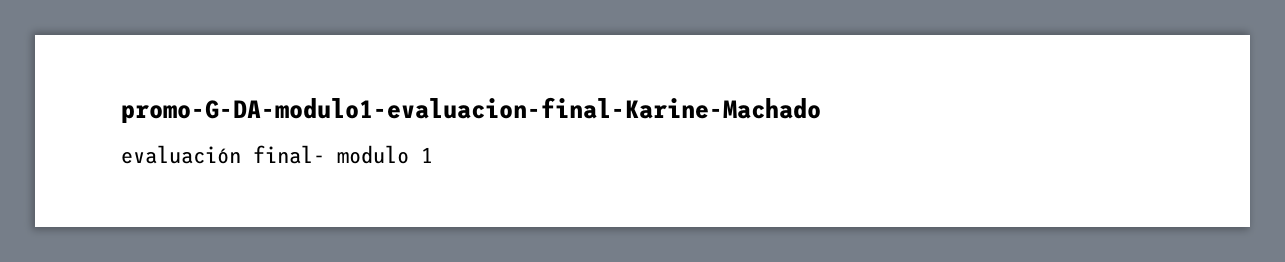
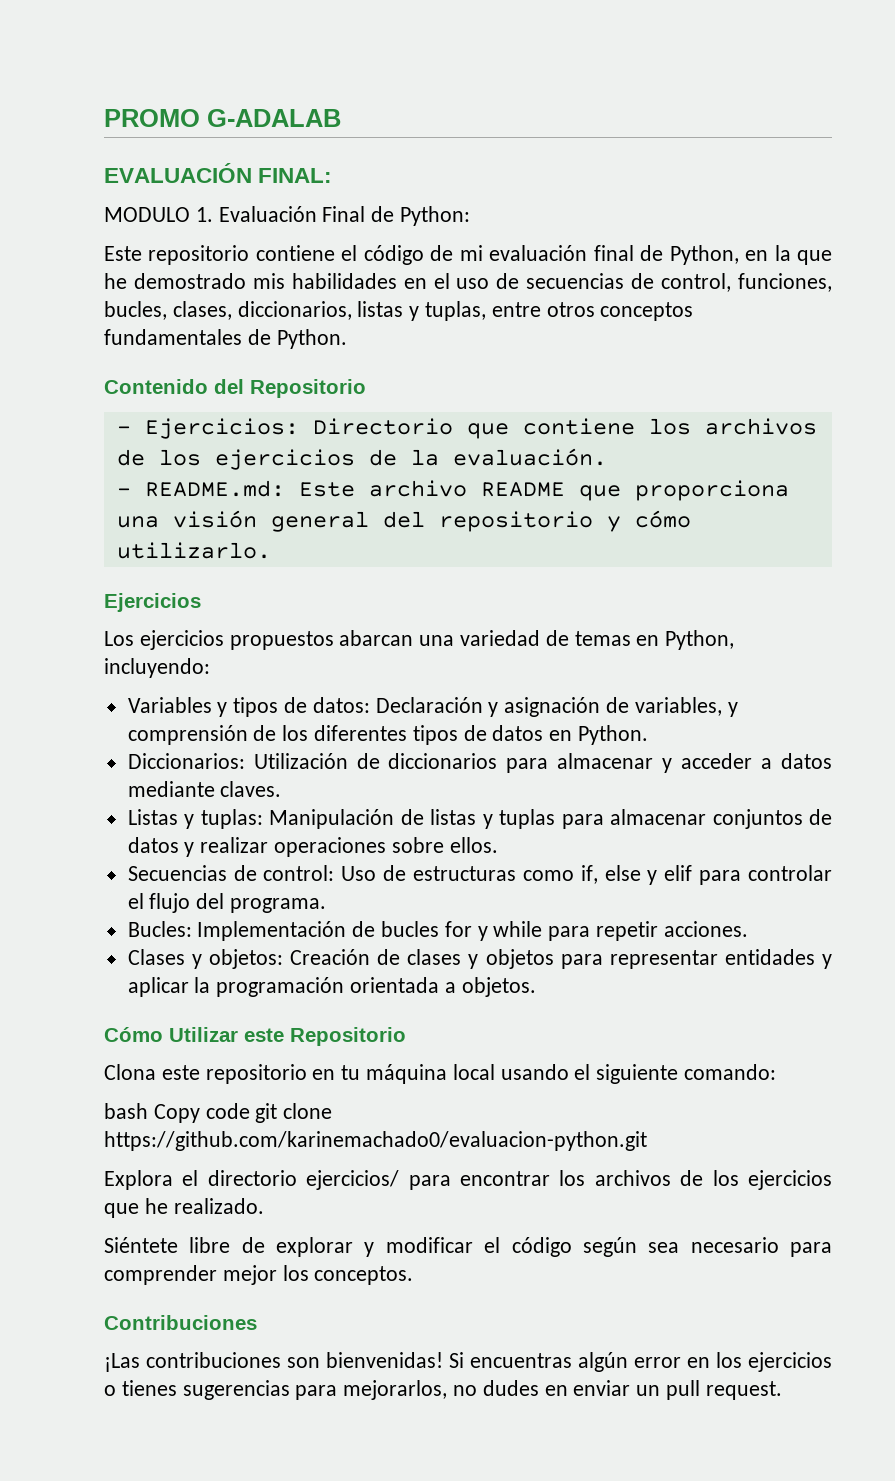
- promo-G-DA-modulo1-evaluacion-final-Karine-Machado
- evaluación final- modulo 1
+ PROMO G-ADALAB
+ EVALUACIÓN FINAL:
+ MODULO 1. Evaluación Final de Python:
+ Este repositorio contiene el código de mi evaluación final de Python, en la que he demostrado mis habilidades en el uso de secuencias de control, funciones, bucles, clases, diccionarios, listas y tuplas, entre otros conceptos fundamentales de Python.
+ Contenido del Repositorio
+ - Ejercicios: Directorio que contiene los archivos de los ejercicios de la evaluación.
+ - README.md: Este archivo README que proporciona una visión general del repositorio y cómo utilizarlo.
+ Ejercicios
+ Los ejercicios propuestos abarcan una variedad de temas en Python, incluyendo:
+ Variables y tipos de datos: Declaración y asignación de variables, y comprensión de los diferentes tipos de datos en Python.
+ Diccionarios: Utilización de diccionarios para almacenar y acceder a datos mediante claves.
+ Listas y tuplas: Manipulación de listas y tuplas para almacenar conjuntos de datos y realizar operaciones sobre ellos.
+ Secuencias de control: Uso de estructuras como if, else y elif para controlar el flujo del programa.
+ Bucles: Implementación de bucles for y while para repetir acciones.
+ Clases y objetos: Creación de clases y objetos para representar entidades y aplicar la programación orientada a objetos.
+ Cómo Utilizar este Repositorio
+ Clona este repositorio en tu máquina local usando el siguiente comando:
+ bash Copy code git clone https://github.com/karinemachado0/evaluacion-python.git
+ Explora el directorio ejercicios/ para encontrar los archivos de los ejercicios que he realizado.
+ Siéntete libre de explorar y modificar el código según sea necesario para comprender mejor los conceptos.
+ Contribuciones
+ ¡Las contribuciones son bienvenidas! Si encuentras algún error en los ejercicios o tienes sugerencias para mejorarlos, no dudes en enviar un pull request.

